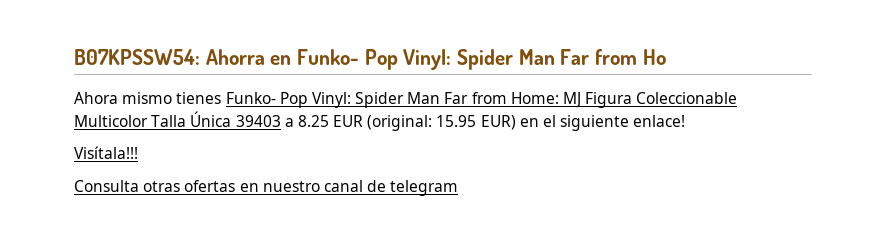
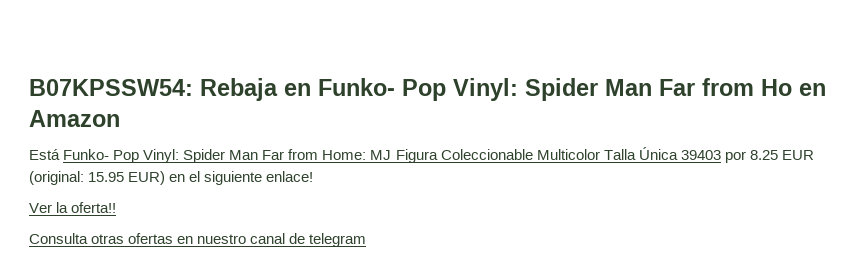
- B07KPSSW54: Ahorra en Funko- Pop Vinyl: Spider Man Far from Ho
- Ahora mismo tienes Funko- Pop Vinyl: Spider Man Far from Home: MJ Figura Coleccionable Multicolor Talla Única 39403 a 8.25 EUR (original: 15.95 EUR) en el siguiente enlace!
+ B07KPSSW54: Rebaja en Funko- Pop Vinyl: Spider Man Far from Ho en Amazon
+ Está Funko- Pop Vinyl: Spider Man Far from Home: MJ Figura Coleccionable Multicolor Talla Única 39403 por 8.25 EUR (original: 15.95 EUR) en el siguiente enlace!
- Visítala!!!
+ Ver la oferta!!

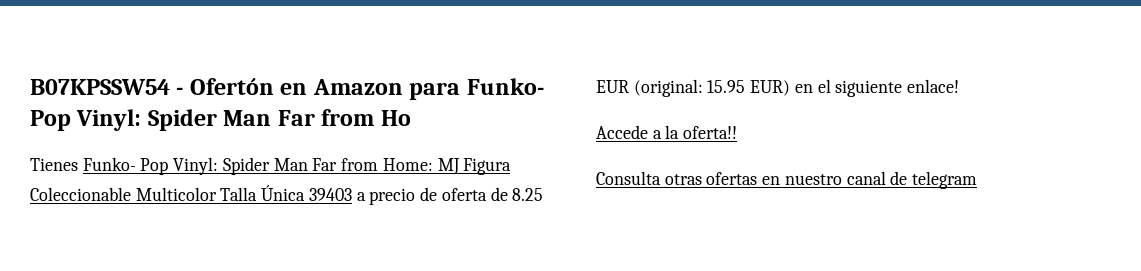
- B07KPSSW54: Rebaja en Funko- Pop Vinyl: Spider Man Far from Ho en Amazon
- Está Funko- Pop Vinyl: Spider Man Far from Home: MJ Figura Coleccionable Multicolor Talla Única 39403 por 8.25 EUR (original: 15.95 EUR) en el siguiente enlace!
+ B07KPSSW54 - Ofertón en Amazon para Funko- Pop Vinyl: Spider Man Far from Ho
+ Tienes Funko- Pop Vinyl: Spider Man Far from Home: MJ Figura Coleccionable Multicolor Talla Única 39403 a precio de oferta de 8.25 EUR (original: 15.95 EUR) en el siguiente enlace!
- Ver la oferta!!
+ Accede a la oferta!!

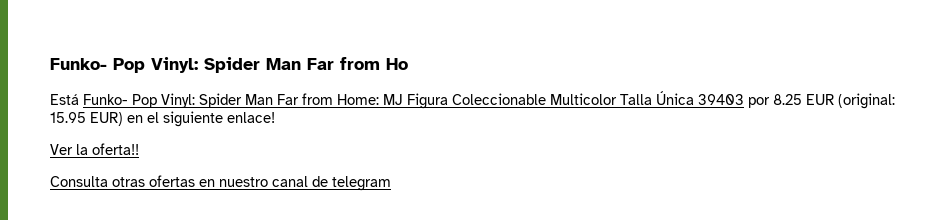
- B07KPSSW54 - Ofertón en Amazon para Funko- Pop Vinyl: Spider Man Far from Ho
+ Funko- Pop Vinyl: Spider Man Far from Ho
- Tienes Funko- Pop Vinyl: Spider Man Far from Home: MJ Figura Coleccionable Multicolor Talla Única 39403 a precio de oferta de 8.25 EUR (original: 15.95 EUR) en el siguiente enlace!
+ Está Funko- Pop Vinyl: Spider Man Far from Home: MJ Figura Coleccionable Multicolor Talla Única 39403 por 8.25 EUR (original: 15.95 EUR) en el siguiente enlace!
- Accede a la oferta!!
+ Ver la oferta!!

